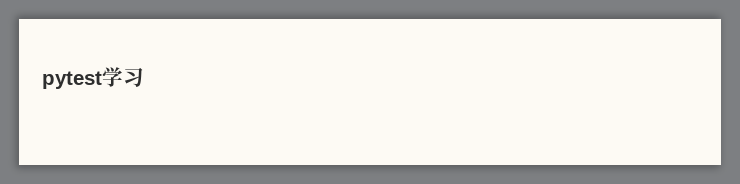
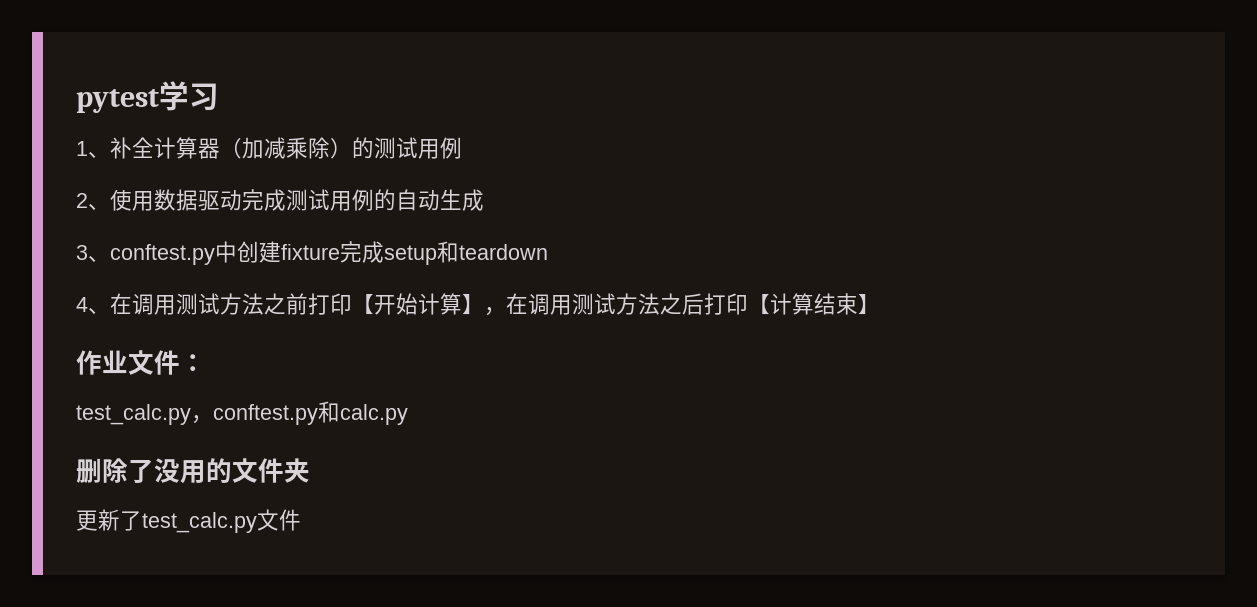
+ 1、补全计算器（加减乘除）的测试用例
+ 2、使用数据驱动完成测试用例的自动生成
+ 3、conftest.py中创建fixture完成setup和teardown
+ 4、在调用测试方法之前打印【开始计算】，在调用测试方法之后打印【计算结束】
+ 作业文件：
+ test_calc.py，conftest.py和calc.py
+ 删除了没用的文件夹
+ 更新了test_calc.py文件

